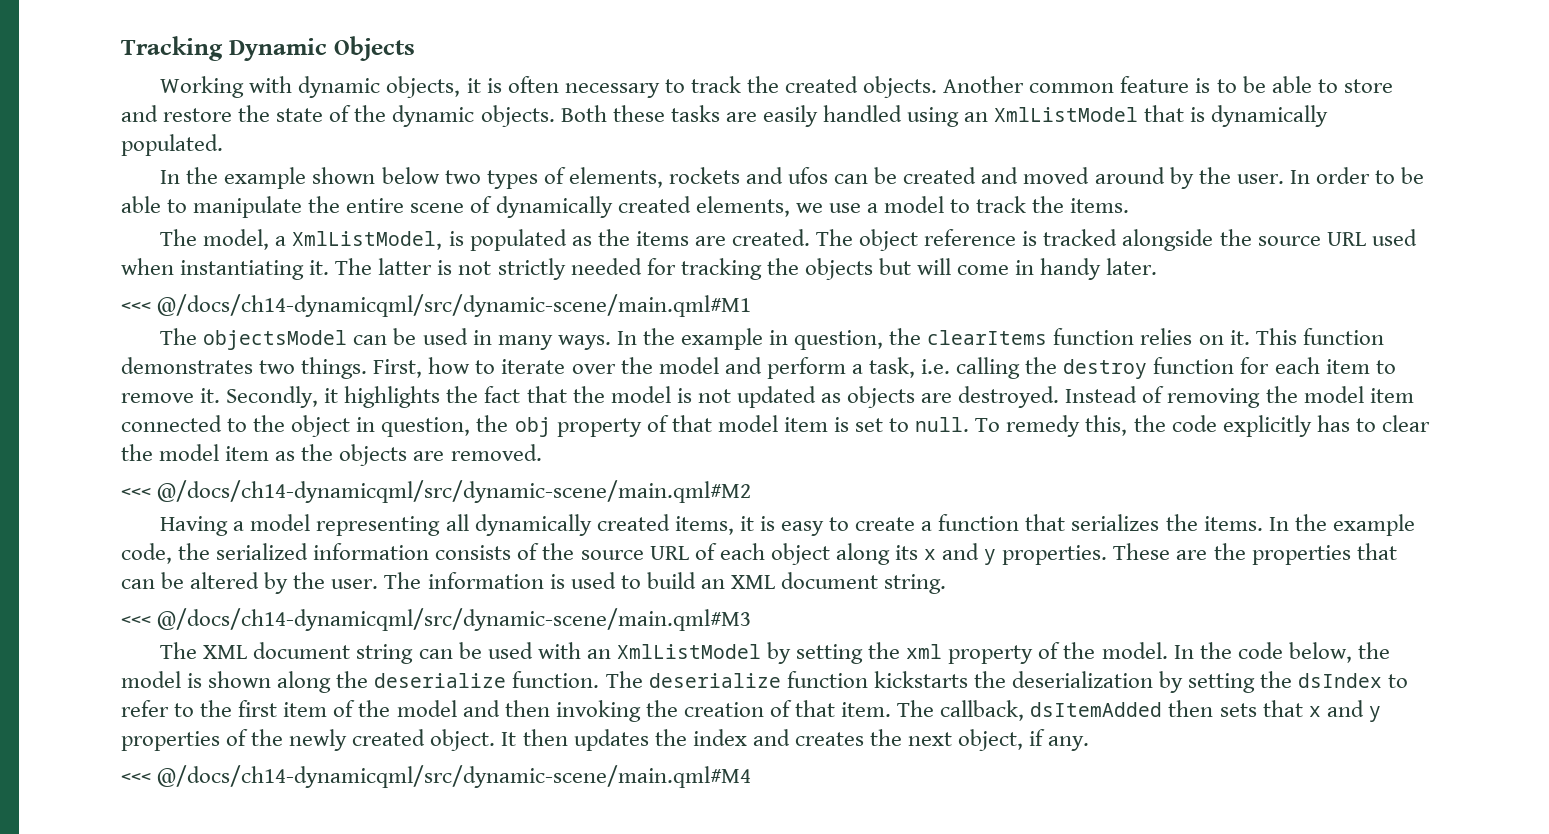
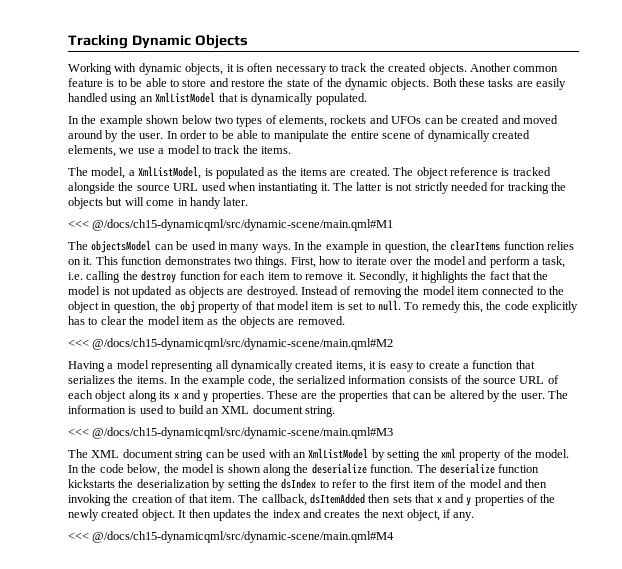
- In the example shown below two types of elements, rockets and ufos can be created and moved around by the user.
+ In the example shown below two types of elements, rockets and UFOs can be created and moved around by the user.
- <<< @/docs/ch14-dynamicqml/src/dynamic-scene/main.qml#M1
+ <<< @/docs/ch15-dynamicqml/src/dynamic-scene/main.qml#M1
- <<< @/docs/ch14-dynamicqml/src/dynamic-scene/main.qml#M2
+ <<< @/docs/ch15-dynamicqml/src/dynamic-scene/main.qml#M2
- <<< @/docs/ch14-dynamicqml/src/dynamic-scene/main.qml#M3
+ <<< @/docs/ch15-dynamicqml/src/dynamic-scene/main.qml#M3
- <<< @/docs/ch14-dynamicqml/src/dynamic-scene/main.qml#M4
+ <<< @/docs/ch15-dynamicqml/src/dynamic-scene/main.qml#M4

